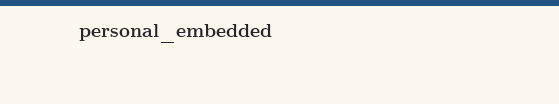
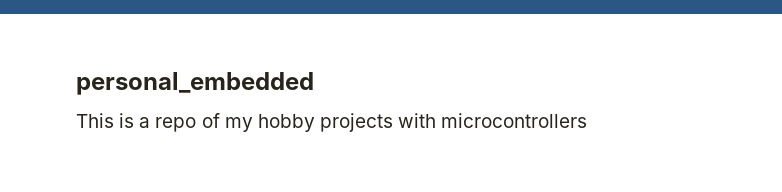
+ This is a repo of my hobby projects with microcontrollers

